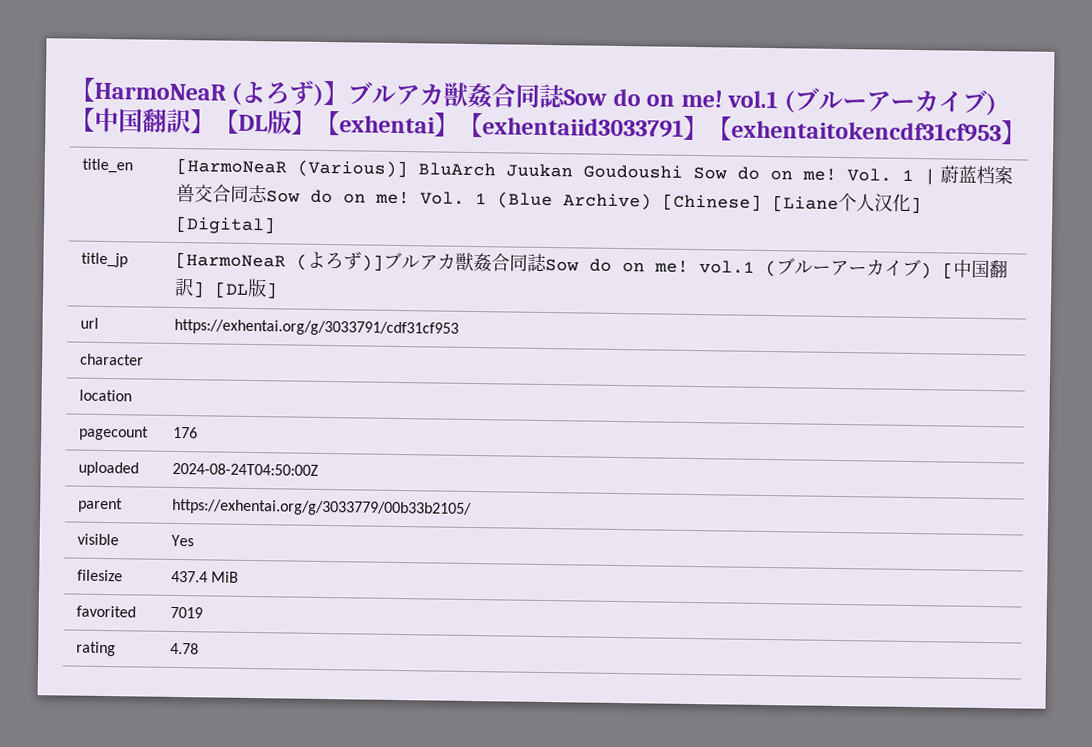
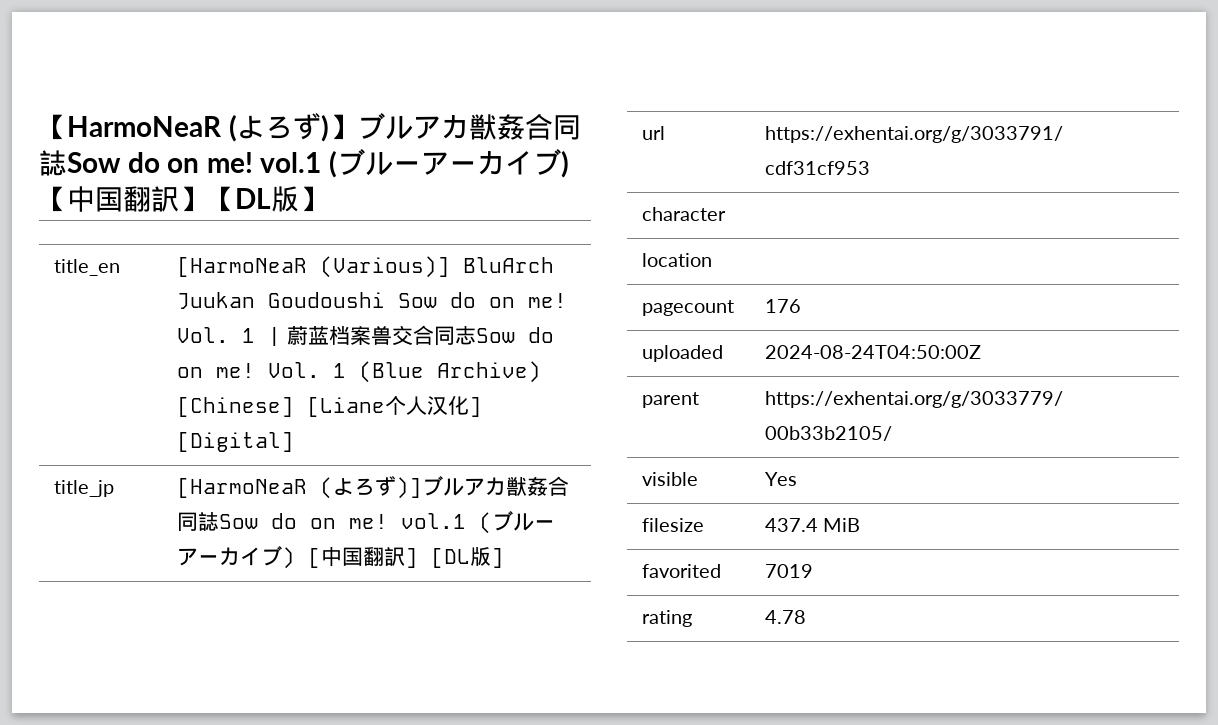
- 【HarmoNeaR (よろず)】ブルアカ獣姦合同誌Sow do on me! vol.1 (ブルーアーカイブ)【中国翻訳】【DL版】【exhentai】【exhentaiid3033791】【exhentaitokencdf31cf953】
+ 【HarmoNeaR (よろず)】ブルアカ獣姦合同誌Sow do on me! vol.1 (ブルーアーカイブ)【中国翻訳】【DL版】

